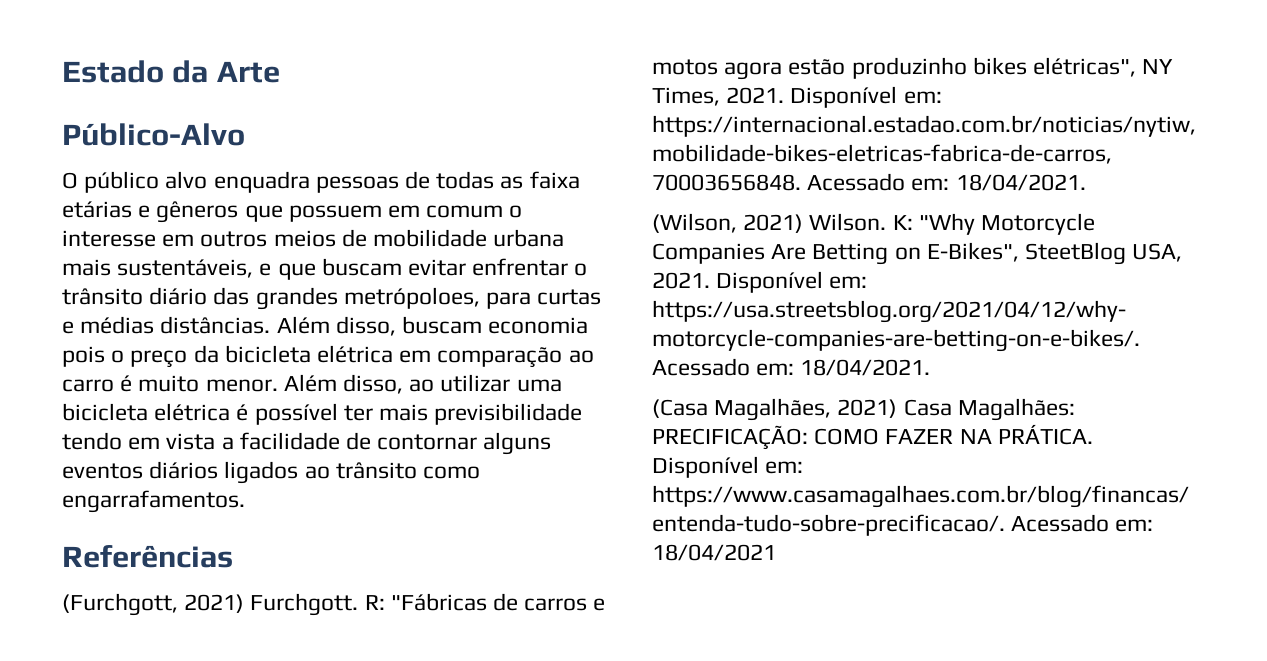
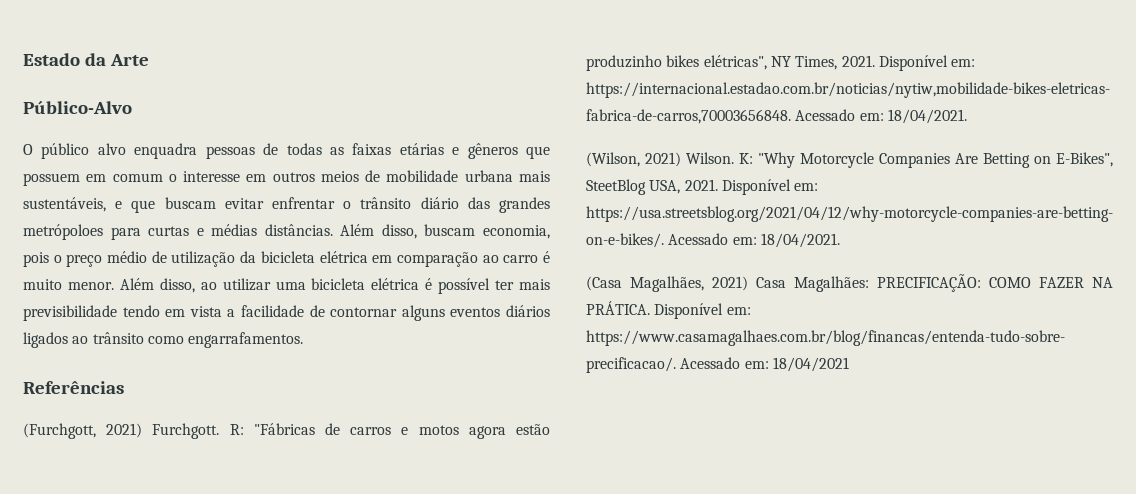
- O público alvo enquadra pessoas de todas as faixa etárias e gêneros que possuem em comum o interesse em outros meios de mobilidade urbana mais sustentáveis, e que buscam evitar enfrentar o trânsito diário das grandes metrópoloes, para curtas e médias distâncias.
+ O público alvo enquadra pessoas de todas as faixas etárias e gêneros que possuem em comum o interesse em outros meios de mobilidade urbana mais sustentáveis, e que buscam evitar enfrentar o trânsito diário das grandes metrópoloes para curtas e médias distâncias.
- Além disso, buscam economia pois o preço da bicicleta elétrica em comparação ao carro é muito menor.
+ Além disso, buscam economia, pois o preço médio de utilização da bicicleta elétrica em comparação ao carro é muito menor.

